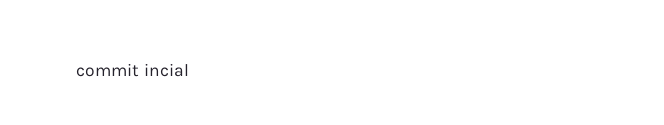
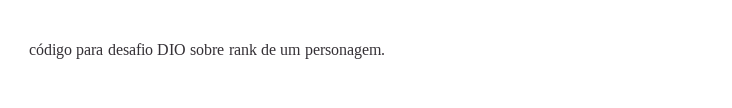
- commit incial
+ código para desafio DIO sobre rank de um personagem.

